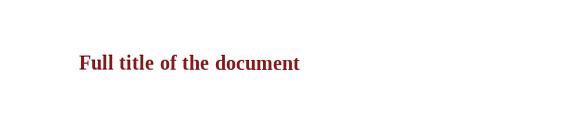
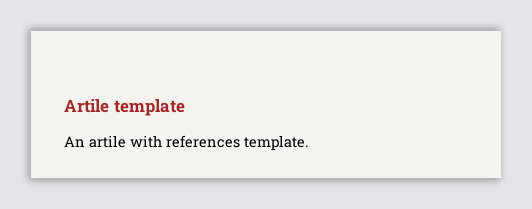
- Full title of the document
+ Artile template
+ An artile with references template.

